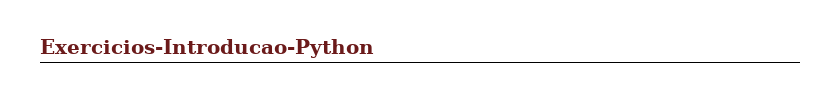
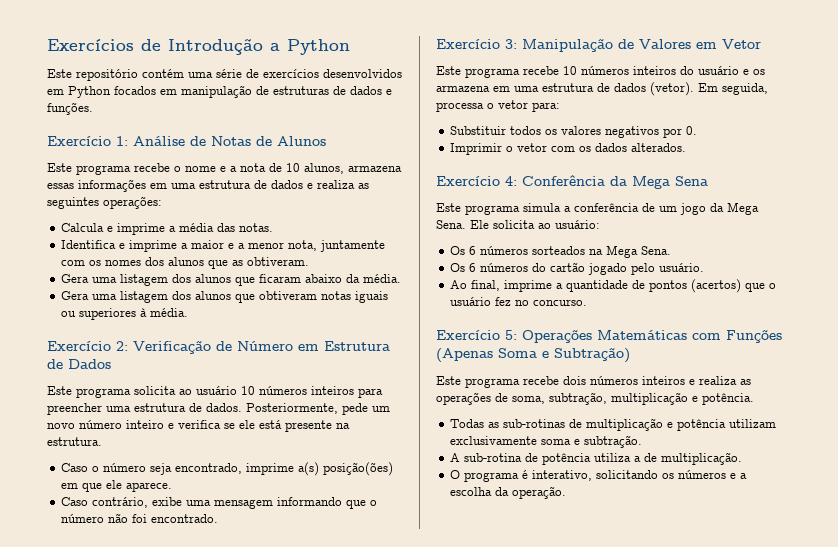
- Exercicios-Introducao-Python
+ Exercícios de Introdução a Python
+ Este repositório contém uma série de exercícios desenvolvidos em Python focados em manipulação de estruturas de dados e funções.
+ Exercício 1: Análise de Notas de Alunos
+ Este programa recebe o nome e a nota de 10 alunos, armazena essas informações em uma estrutura de dados e realiza as seguintes operações:
+ Calcula e imprime a média das notas.
+ Identifica e imprime a maior e a menor nota, juntamente com os nomes dos alunos que as obtiveram.
+ Gera uma listagem dos alunos que ficaram abaixo da média.
+ Gera uma listagem dos alunos que obtiveram notas iguais ou superiores à média.
+ Exercício 2: Verificação de Número em Estrutura de Dados
+ Este programa solicita ao usuário 10 números inteiros para preencher uma estrutura de dados. Posteriormente, pede um novo número inteiro e verifica se ele está presente na estrutura.
+ Caso o número seja encontrado, imprime a(s) posição(ões) em que ele aparece.
+ Caso contrário, exibe uma mensagem informando que o número não foi encontrado.
+ Exercício 3: Manipulação de Valores em Vetor
+ Este programa recebe 10 números inteiros do usuário e os armazena em uma estrutura de dados (vetor). Em seguida, processa o vetor para:
+ Substituir todos os valores negativos por 0.
+ Imprimir o vetor com os dados alterados.
+ Exercício 4: Conferência da Mega Sena
+ Este programa simula a conferência de um jogo da Mega Sena. Ele solicita ao usuário:
+ Os 6 números sorteados na Mega Sena.
+ Os 6 números do cartão jogado pelo usuário.
+ Ao final, imprime a quantidade de pontos (acertos) que o usuário fez no concurso.
+ Exercício 5: Operações Matemáticas com Funções (Apenas Soma e Subtração)
+ Este programa recebe dois números inteiros e realiza as operações de soma, subtração, multiplicação e potência.
+ Todas as sub-rotinas de multiplicação e potência utilizam exclusivamente soma e subtração.
+ A sub-rotina de potência utiliza a de multiplicação.
+ O programa é interativo, solicitando os números e a escolha da operação.

